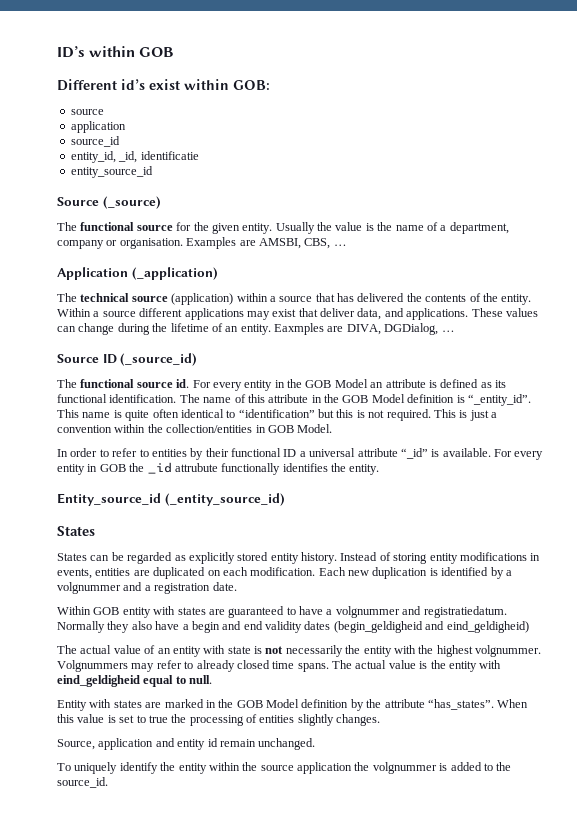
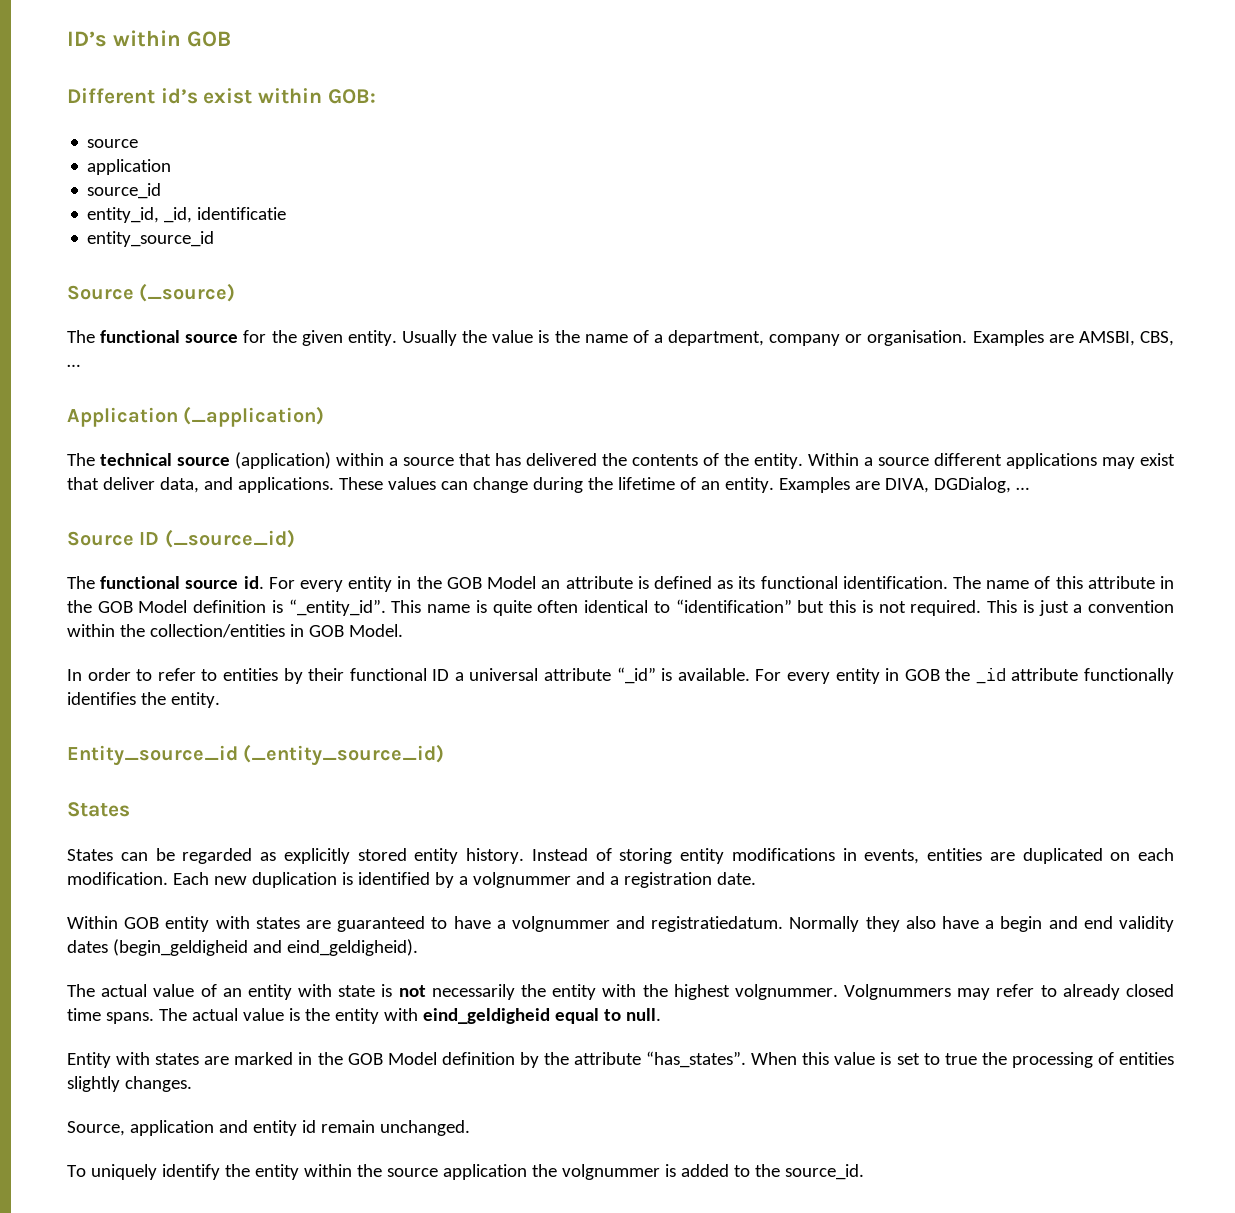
- Eaxmples are DIVA, DGDialog, …
+ Examples are DIVA, DGDialog, …
- For every entity in GOB the _id attrubute functionally identifies the entity.
+ For every entity in GOB the _id attribute functionally identifies the entity.
- Normally they also have a begin and end validity dates (begin_geldigheid and eind_geldigheid)
+ Normally they also have a begin and end validity dates (begin_geldigheid and eind_geldigheid).

